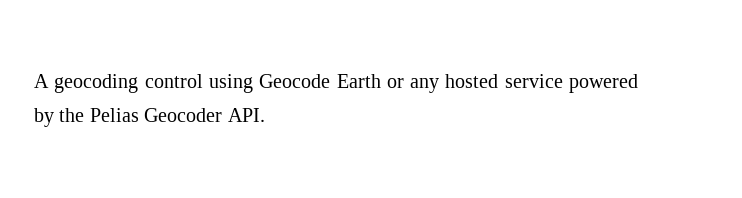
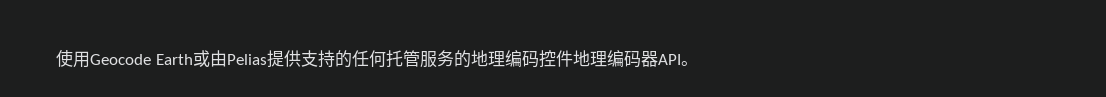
- A geocoding control using Geocode Earth or any hosted service powered by the Pelias Geocoder API.
+ 使用Geocode Earth或由Pelias提供支持的任何托管服务的地理编码控件地理编码器API。

